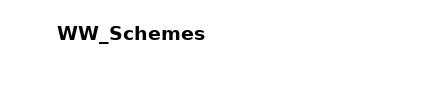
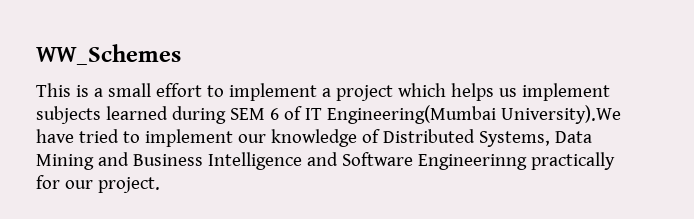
+ This is a small effort to implement a project which helps us implement subjects learned during SEM 6 of IT Engineering(Mumbai University).We have tried to implement our knowledge of Distributed Systems, Data Mining and Business Intelligence and Software Engineerinng practically for our project.

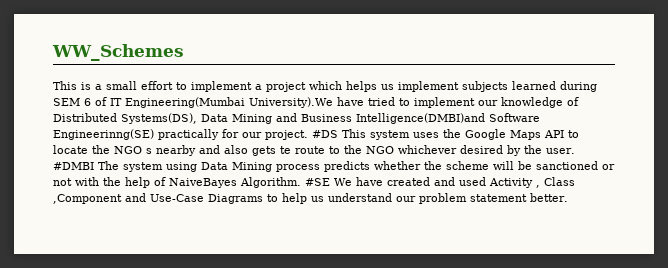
- This is a small effort to implement a project which helps us implement subjects learned during SEM 6 of IT Engineering(Mumbai University).We have tried to implement our knowledge of Distributed Systems, Data Mining and Business Intelligence and Software Engineerinng practically for our project.
+ This is a small effort to implement a project which helps us implement subjects learned during SEM 6 of IT Engineering(Mumbai University).We have tried to implement our knowledge of Distributed Systems(DS), Data Mining and Business Intelligence(DMBI)and Software Engineerinng(SE) practically for our project. #DS This system uses the Google Maps API to locate the NGO s nearby and also gets te route to the NGO whichever desired by the user. #DMBI The system using Data Mining process predicts whether the scheme will be sanctioned or not with the help of NaiveBayes Algorithm. #SE We have created and used Activity , Class ,Component and Use-Case Diagrams to help us understand our problem statement better.

